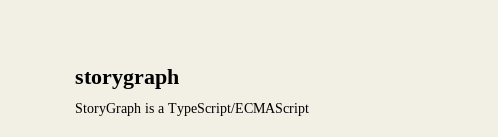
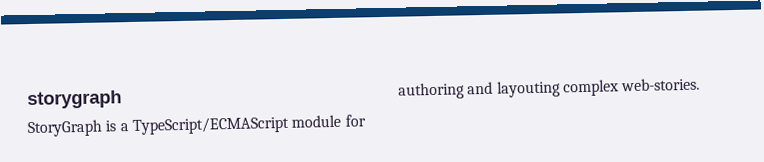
- StoryGraph is a TypeScript/ECMAScript
+ StoryGraph is a TypeScript/ECMAScript module for authoring and layouting complex web-stories.

